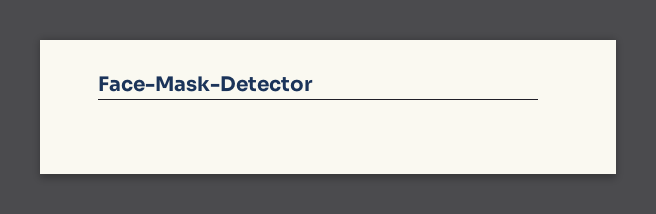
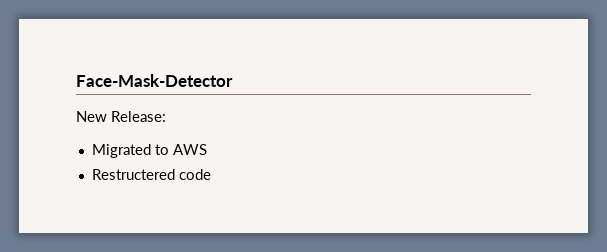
+ New Release:
+ Migrated to AWS
+ Restructered code

